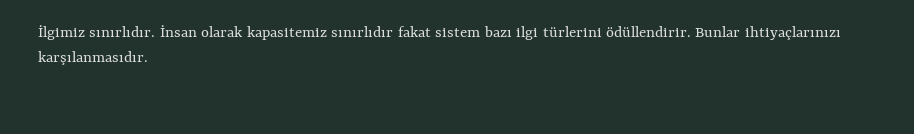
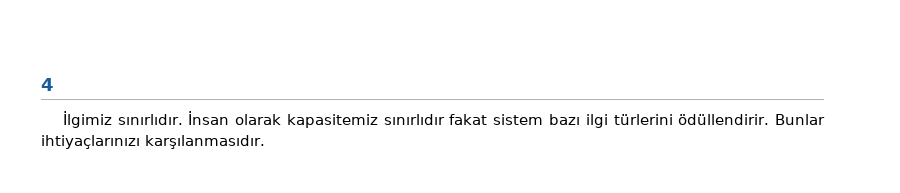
+ 4

